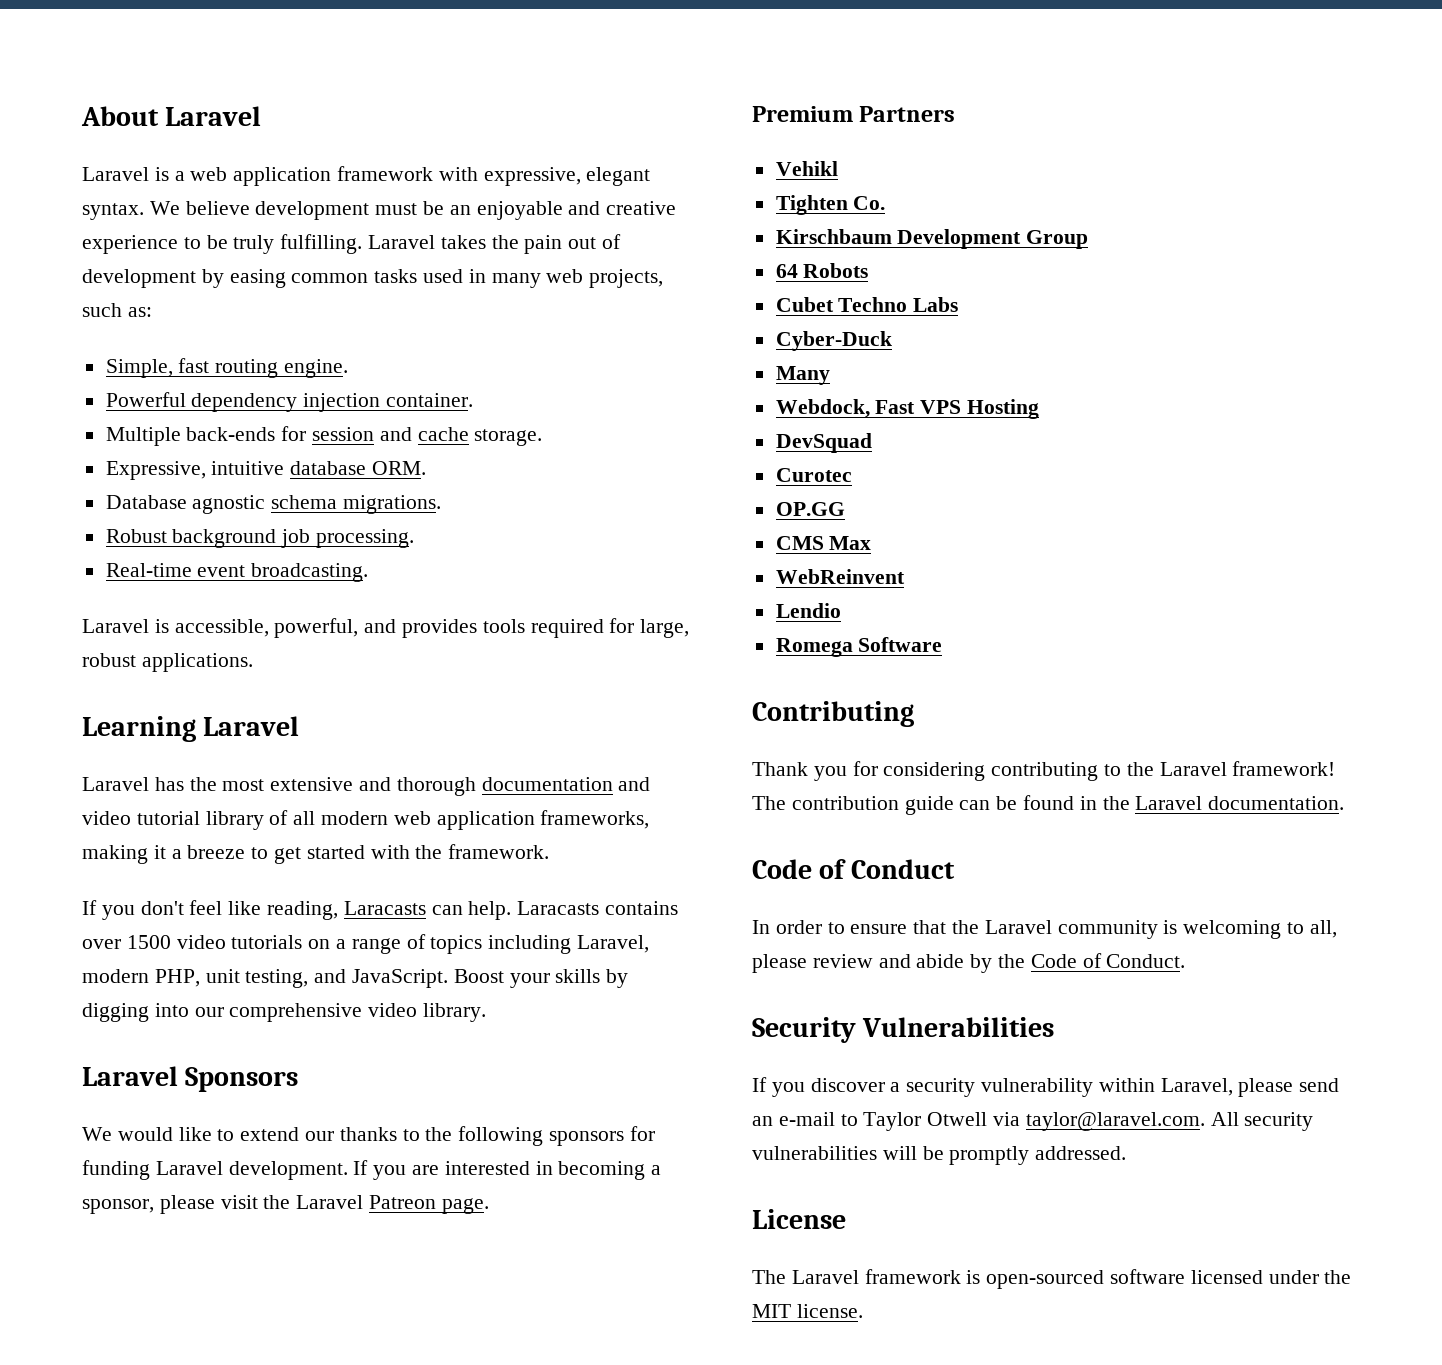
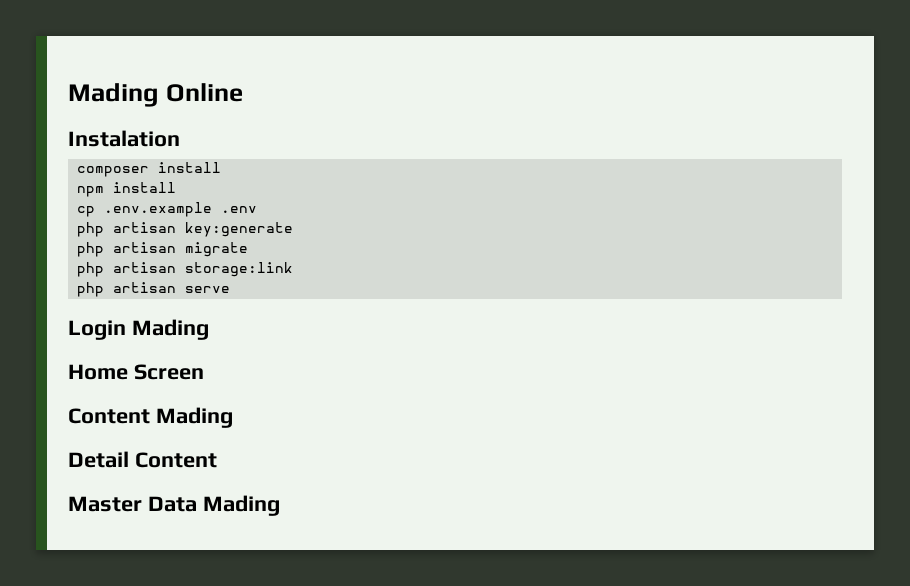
- About Laravel
- Laravel is a web application framework with expressive, elegant syntax. We believe development must be an enjoyable and creative experience to be truly fulfilling. Laravel takes the pain out of development by easing common tasks used in many web projects, such as:
- Simple, fast routing engine.
- Powerful dependency injection container.
- Multiple back-ends for session and cache storage.
- Expressive, intuitive database ORM.
- Database agnostic schema migrations.
- Robust background job processing.
- Real-time event broadcasting.
- Laravel is accessible, powerful, and provides tools required for large, robust applications.
- Learning Laravel
- Laravel has the most extensive and thorough documentation and video tutorial library of all modern web application frameworks, making it a breeze to get started with the framework.
- If you don't feel like reading, Laracasts can help. Laracasts contains over 1500 video tutorials on a range of topics including Laravel, modern PHP, unit testing, and JavaScript. Boost your skills by digging into our comprehensive video library.
- Laravel Sponsors
- We would like to extend our thanks to the following sponsors for funding Laravel development. If you are interested in becoming a sponsor, please visit the Laravel Patreon page.
- Premium Partners
- Vehikl
- Tighten Co.
- Kirschbaum Development Group
- 64 Robots
- Cubet Techno Labs
- Cyber-Duck
- Many
- Webdock, Fast VPS Hosting
- DevSquad
- Curotec
- OP.GG
- CMS Max
- WebReinvent
- Lendio
- Romega Software
- Contributing
- Thank you for considering contributing to the Laravel framework! The contribution guide can be found in the Laravel documentation.
- Code of Conduct
- In order to ensure that the Laravel community is welcoming to all, please review and abide by the Code of Conduct.
- Security Vulnerabilities
- If you discover a security vulnerability within Laravel, please send an e-mail to Taylor Otwell via taylor@laravel.com. All security vulnerabilities will be promptly addressed.
- License
- The Laravel framework is open-sourced software licensed under the MIT license.
+ Mading Online
+ Instalation
+ composer install
+ npm install
+ cp .env.example .env
+ php artisan key:generate
+ php artisan migrate
+ php artisan storage:link
+ php artisan serve
+ Login Mading
+ Home Screen
+ Content Mading
+ Detail Content
+ Master Data Mading

